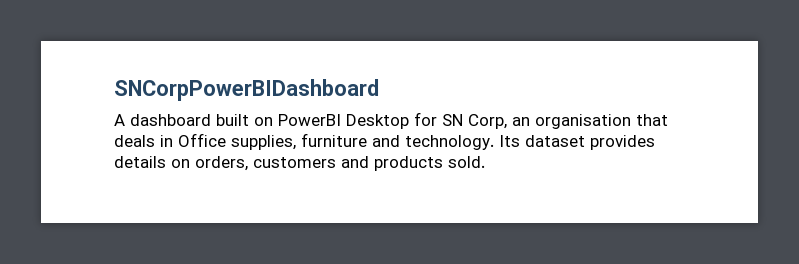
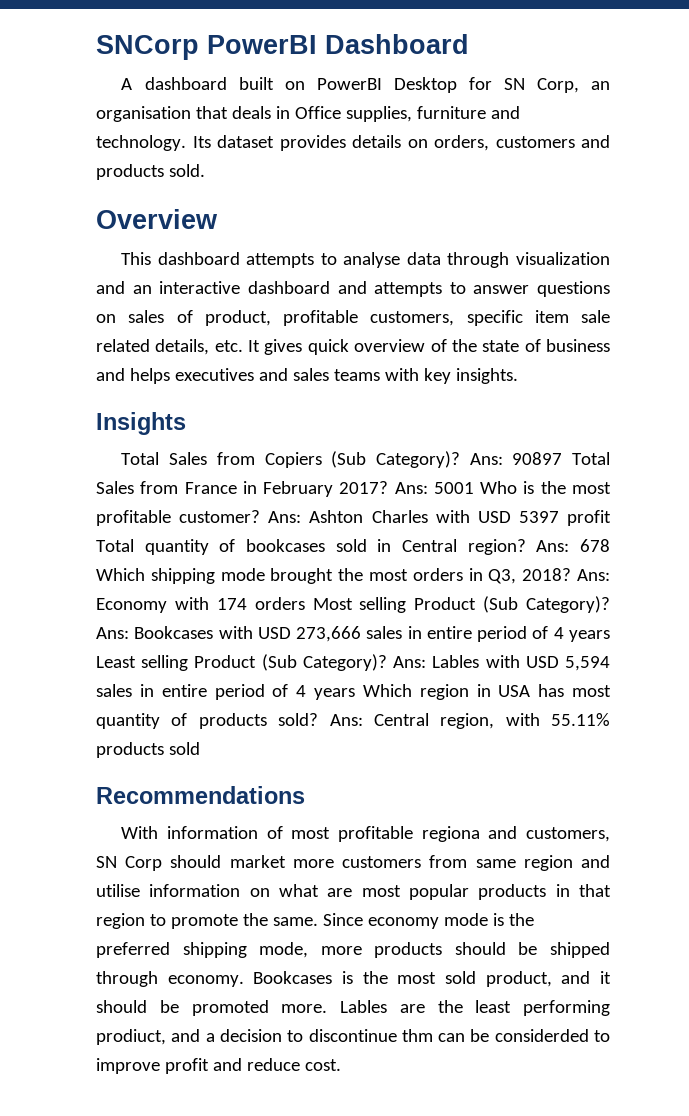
- SNCorpPowerBIDashboard
+ SNCorp PowerBI Dashboard
+ Overview
+ This dashboard attempts to analyse data through visualization and an interactive dashboard and attempts to answer questions on sales of product, profitable customers, specific item sale related details, etc. It gives quick overview of the state of business and helps executives and sales teams with key insights.
+ Insights
+ Total Sales from Copiers (Sub Category)? Ans: 90897 Total Sales from France in February 2017? Ans: 5001 Who is the most profitable customer? Ans: Ashton Charles with USD 5397 profit Total quantity of bookcases sold in Central region? Ans: 678 Which shipping mode brought the most orders in Q3, 2018? Ans: Economy with 174 orders Most selling Product (Sub Category)? Ans: Bookcases with USD 273,666 sales in entire period of 4 years Least selling Product (Sub Category)? Ans: Lables with USD 5,594 sales in entire period of 4 years Which region in USA has most quantity of products sold? Ans: Central region, with 55.11% products sold
+ Recommendations
+ With information of most profitable regiona and customers, SN Corp should market more customers from same region and utilise information on what are most popular products in that region to promote the same. Since economy mode is the preferred shipping mode, more products should be shipped through economy. Bookcases is the most sold product, and it should be promoted more. Lables are the least performing prodiuct, and a decision to discontinue thm can be considerded to improve profit and reduce cost.

